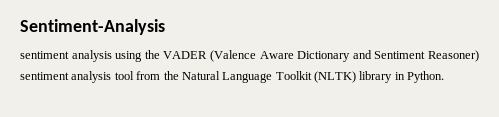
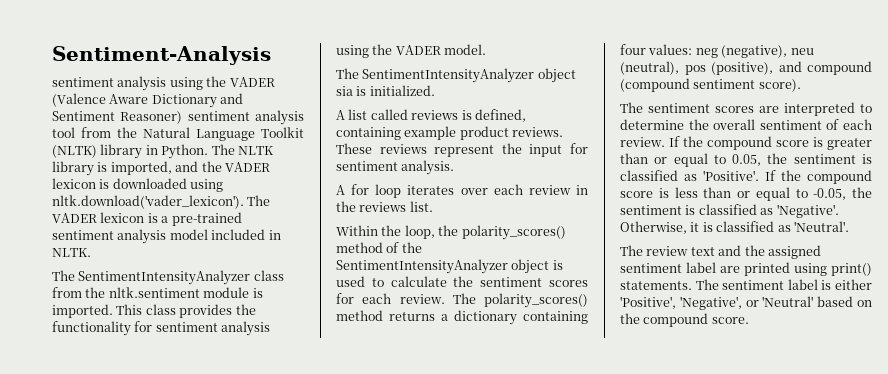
+ The NLTK library is imported, and the VADER lexicon is downloaded using nltk.download('vader_lexicon'). The VADER lexicon is a pre-trained sentiment analysis model included in NLTK.
+ The SentimentIntensityAnalyzer class from the nltk.sentiment module is imported. This class provides the functionality for sentiment analysis using the VADER model.
+ The SentimentIntensityAnalyzer object sia is initialized.
+ A list called reviews is defined, containing example product reviews. These reviews represent the input for sentiment analysis.
+ A for loop iterates over each review in the reviews list.
+ Within the loop, the polarity_scores() method of the SentimentIntensityAnalyzer object is used to calculate the sentiment scores for each review. The polarity_scores() method returns a dictionary containing four values: neg (negative), neu (neutral), pos (positive), and compound (compound sentiment score).
+ The sentiment scores are interpreted to determine the overall sentiment of each review. If the compound score is greater than or equal to 0.05, the sentiment is classified as 'Positive'. If the compound score is less than or equal to -0.05, the sentiment is classified as 'Negative'. Otherwise, it is classified as 'Neutral'.
+ The review text and the assigned sentiment label are printed using print() statements. The sentiment label is either 'Positive', 'Negative', or 'Neutral' based on the compound score.

